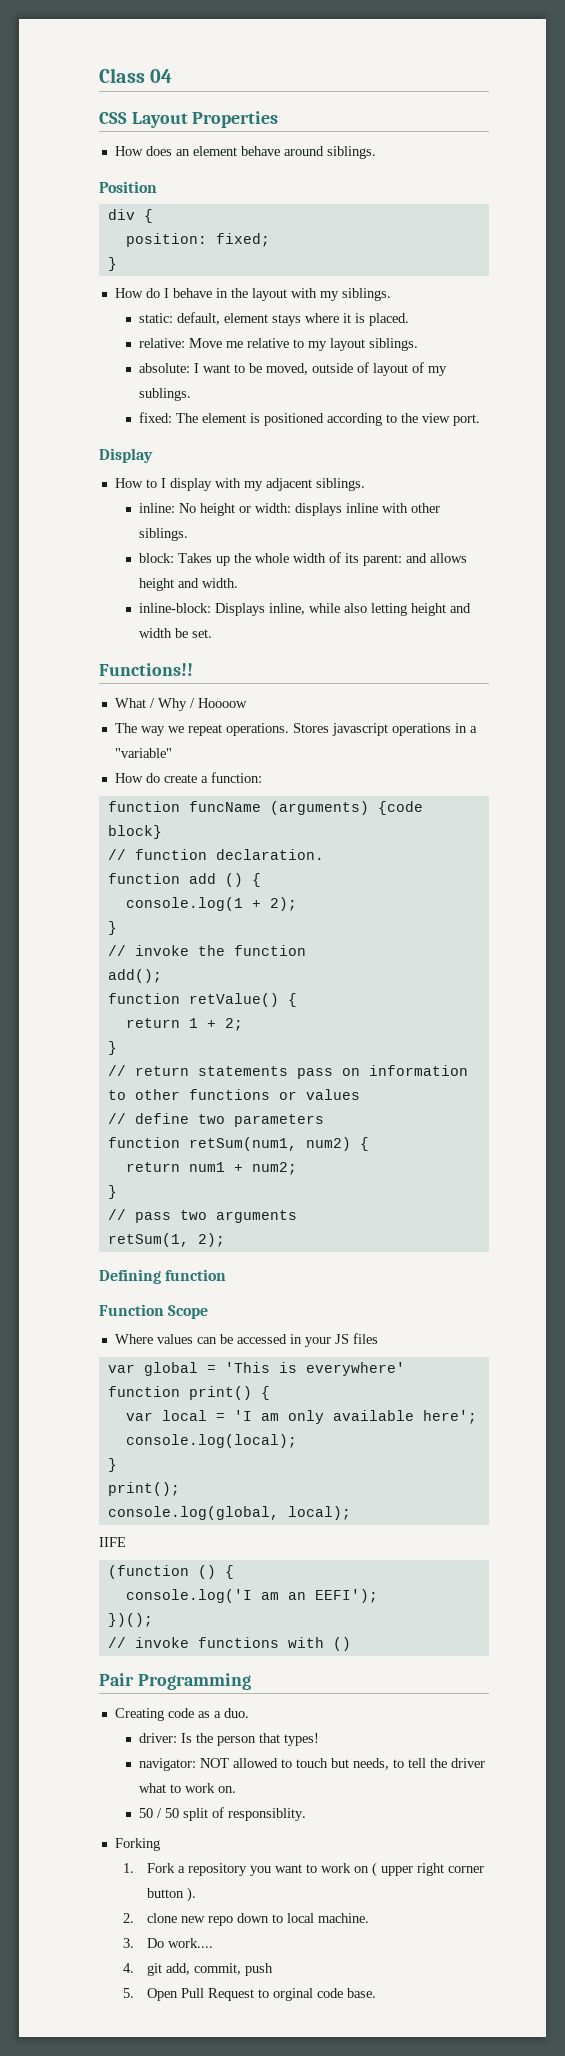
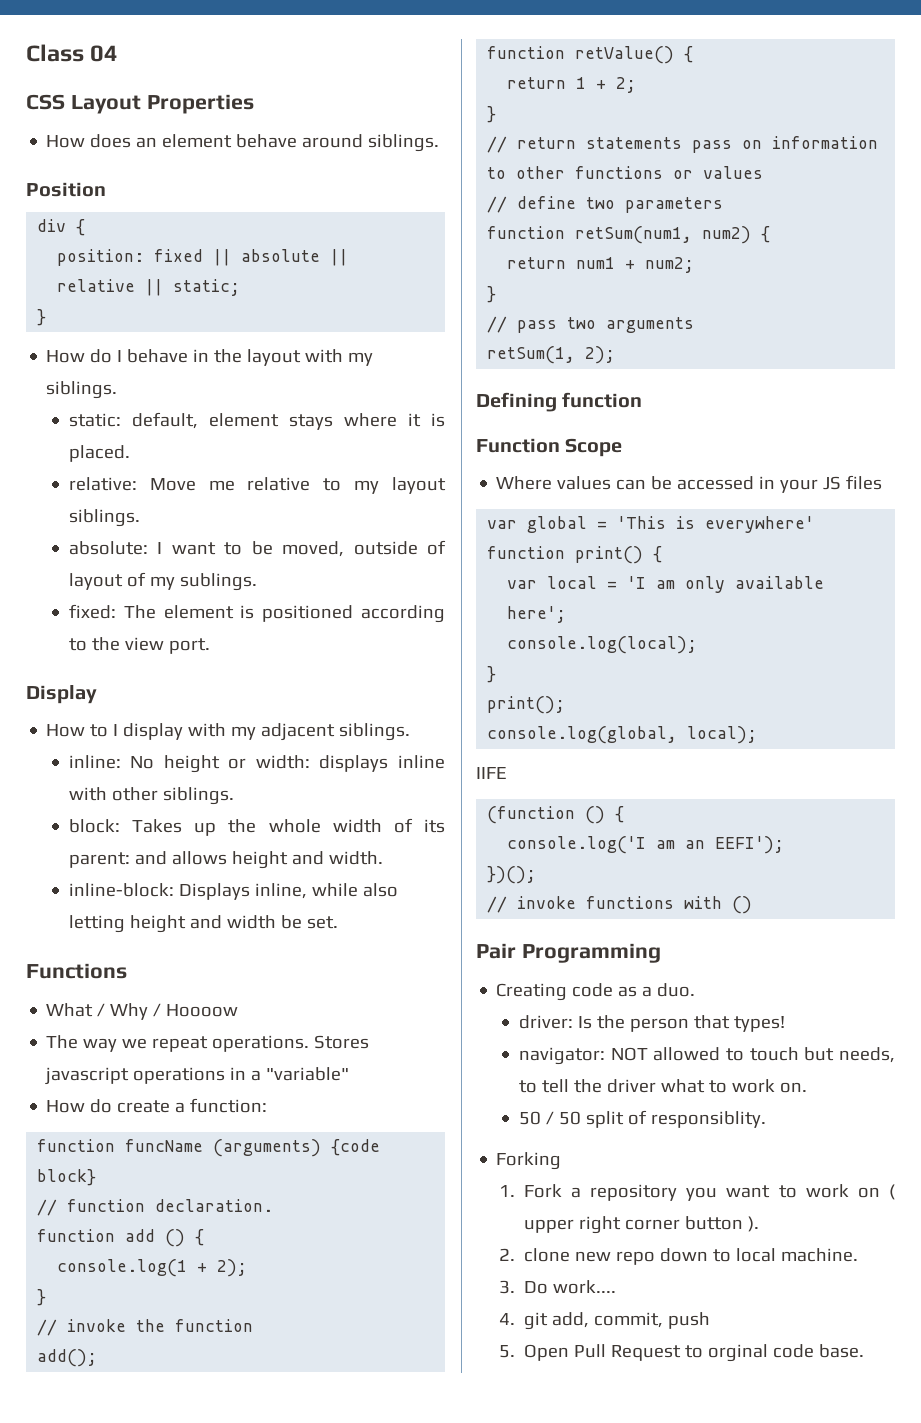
- position: fixed;
+ position: fixed || absolute || relative || static;
- Functions!!
+ Functions

